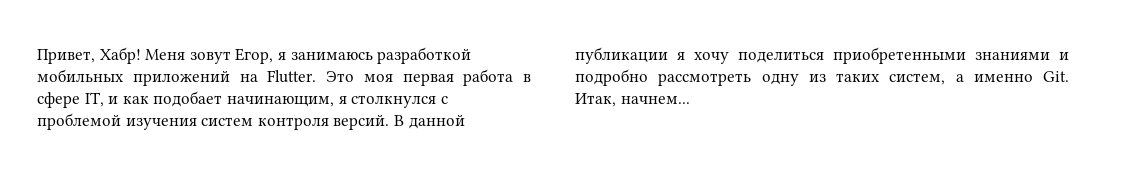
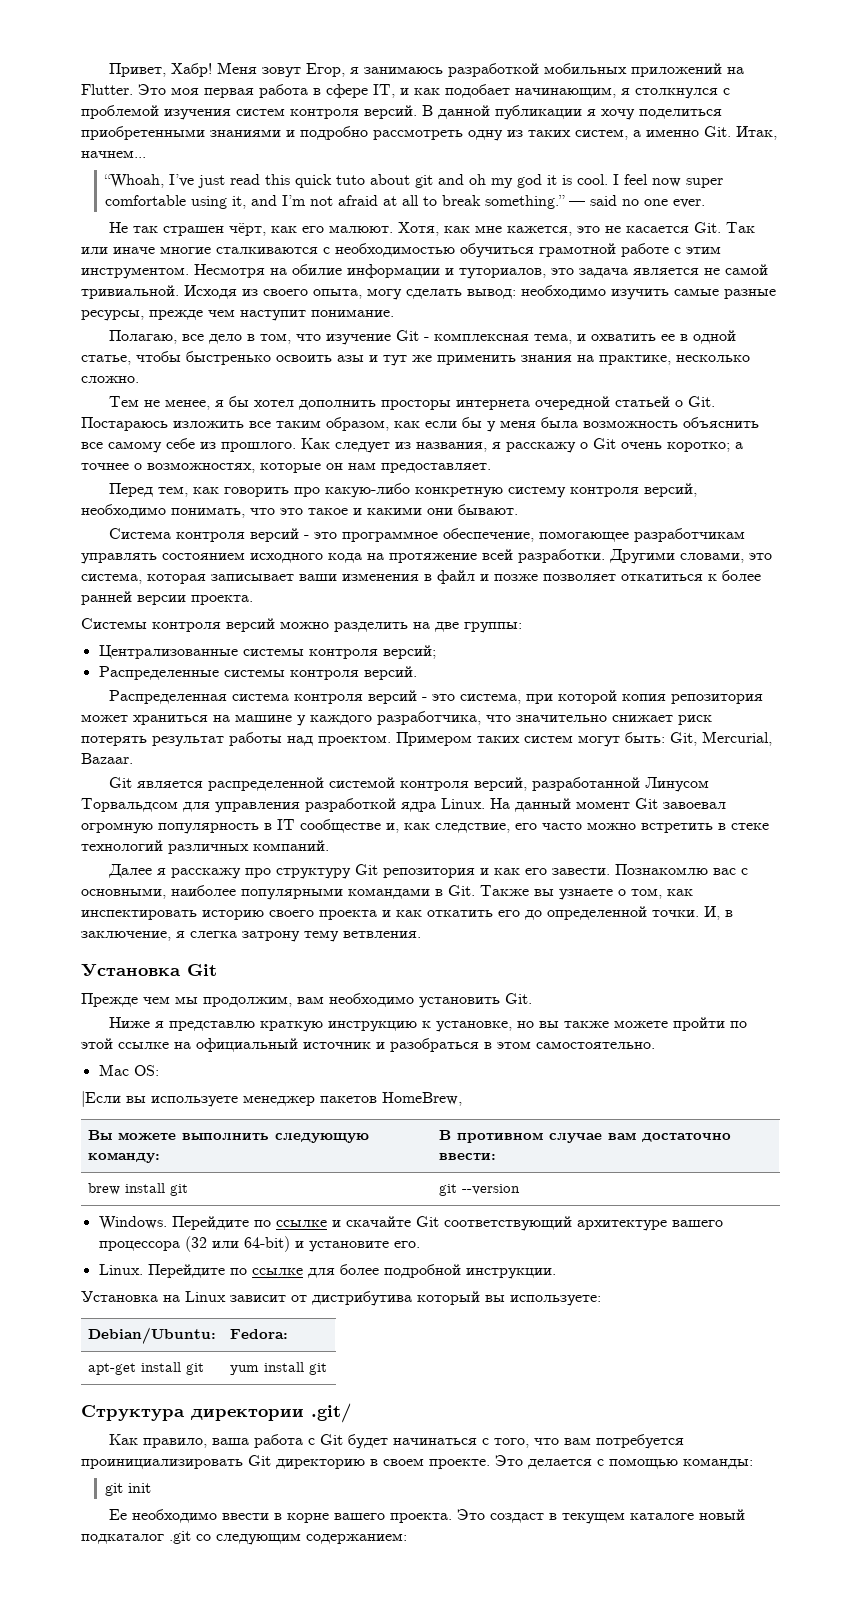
+ “Whoah, I’ve just read this quick tuto about git and oh my god it is cool. I feel now super comfortable using it, and I’m not afraid at all to break something.” — said no one ever.
+ Не так страшен чёрт, как его малюют. Хотя, как мне кажется, это не касается Git. Так или иначе многие сталкиваются с необходимостью обучиться грамотной работе с этим инструментом. Несмотря на обилие информации и туториалов, это задача является не самой тривиальной. Исходя из своего опыта, могу сделать вывод: необходимо изучить самые разные ресурсы, прежде чем наступит понимание.
+ Полагаю, все дело в том, что изучение Git - комплексная тема, и охватить ее в одной статье, чтобы быстренько освоить азы и тут же применить знания на практике, несколько сложно.
+ Тем не менее, я бы хотел дополнить просторы интернета очередной статьей о Git. Постараюсь изложить все таким образом, как если бы у меня была возможность объяснить все самому себе из прошлого. Как следует из названия, я расскажу о Git очень коротко; а точнее о возможностях, которые он нам предоставляет.
+ Перед тем, как говорить про какую-либо конкретную систему контроля версий, необходимо понимать, что это такое и какими они бывают.
+ Система контроля версий - это программное обеспечение, помогающее разработчикам управлять состоянием исходного кода на протяжение всей разработки. Другими словами, это система, которая записывает ваши изменения в файл и позже позволяет откатиться к более ранней версии проекта.
+ Системы контроля версий можно разделить на две группы:
+ Централизованные системы контроля версий;
+ Распределенные системы контроля версий.
+ Распределенная система контроля версий - это система, при которой копия репозитория может храниться на машине у каждого разработчика, что значительно снижает риск потерять результат работы над проектом. Примером таких систем могут быть: Git, Mercurial, Bazaar.
+ Git является распределенной системой контроля версий, разработанной Линусом Торвальдсом для управления разработкой ядра Linux. На данный момент Git завоевал огромную популярность в IT сообществе и, как следствие, его часто можно встретить в стеке технологий различных компаний.
+ Далее я расскажу про структуру Git репозитория и как его завести. Познакомлю вас с основными, наиболее популярными командами в Git. Также вы узнаете о том, как инспектировать историю своего проекта и как откатить его до определенной точки. И, в заключение, я слегка затрону тему ветвления.
+ Установка Git
+ Прежде чем мы продолжим, вам необходимо установить Git.
+ Ниже я представлю краткую инструкцию к установке, но вы также можете пройти по этой ссылке на официальный источник и разобраться в этом самостоятельно.
+ Mac OS:
+ |Если вы используете менеджер пакетов HomeBrew,
+ Вы можете выполнить следующую команду: | В противном случае вам достаточно ввести:
+ brew install git | git --version
+ Windows. Перейдите по ссылке и скачайте Git соответствующий архитектуре вашего процессора (32 или 64-bit) и установите его.
+ Linux. Перейдите по ссылке для более подробной инструкции.
+ Установка на Linux зависит от дистрибутива который вы используете:
+ Debian/Ubuntu: | Fedora:
+ apt-get install git | yum install git
+ Структура директории .git/
+ Как правило, ваша работа с Git будет начинаться с того, что вам потребуется проинициализировать Git директорию в своем проекте. Это делается с помощью команды:
+ git init
+ Ее необходимо ввести в корне вашего проекта. Это создаст в текущем каталоге новый подкаталог .git со следующим содержанием:

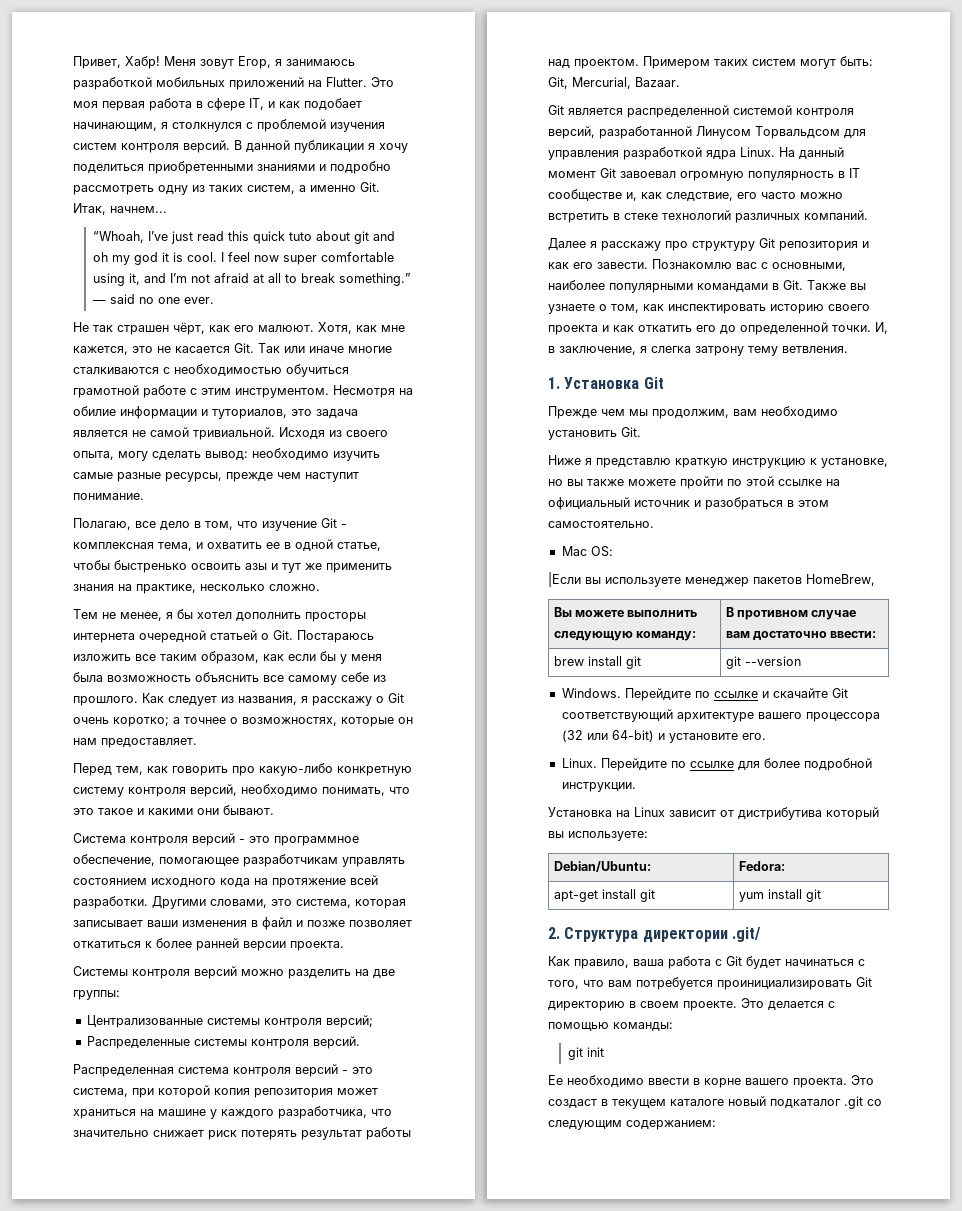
- Установка Git
+ 1. Установка Git
- Структура директории .git/
+ 2. Структура директории .git/

